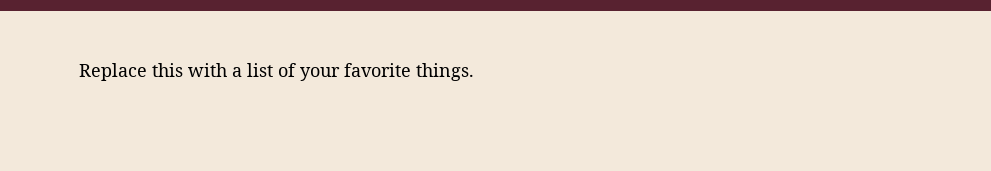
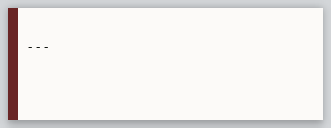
- Replace this with a list of your favorite things.
+ - - -

